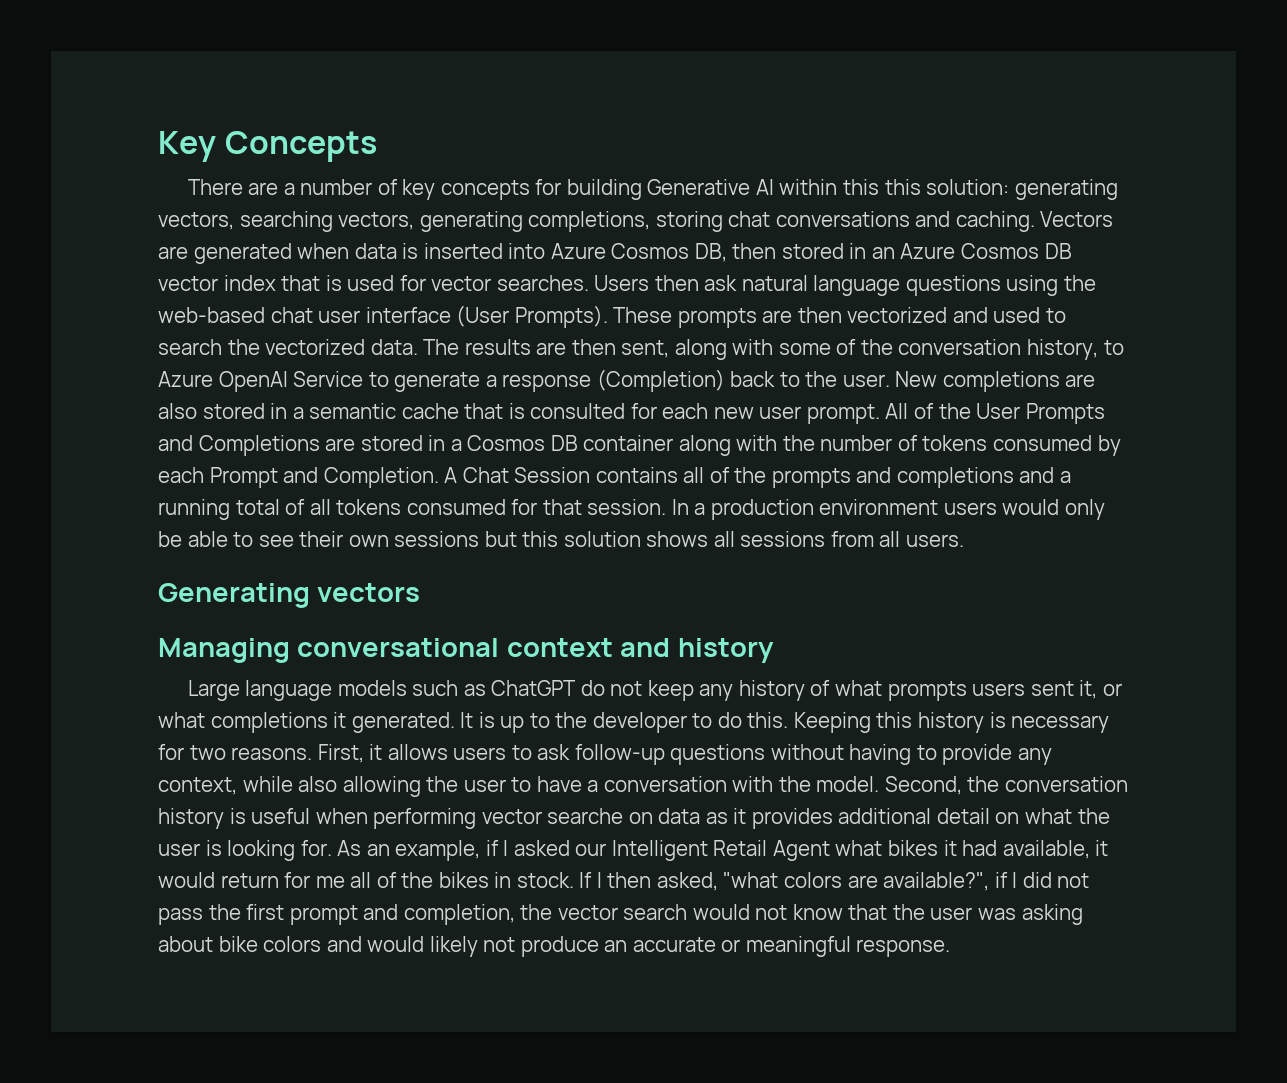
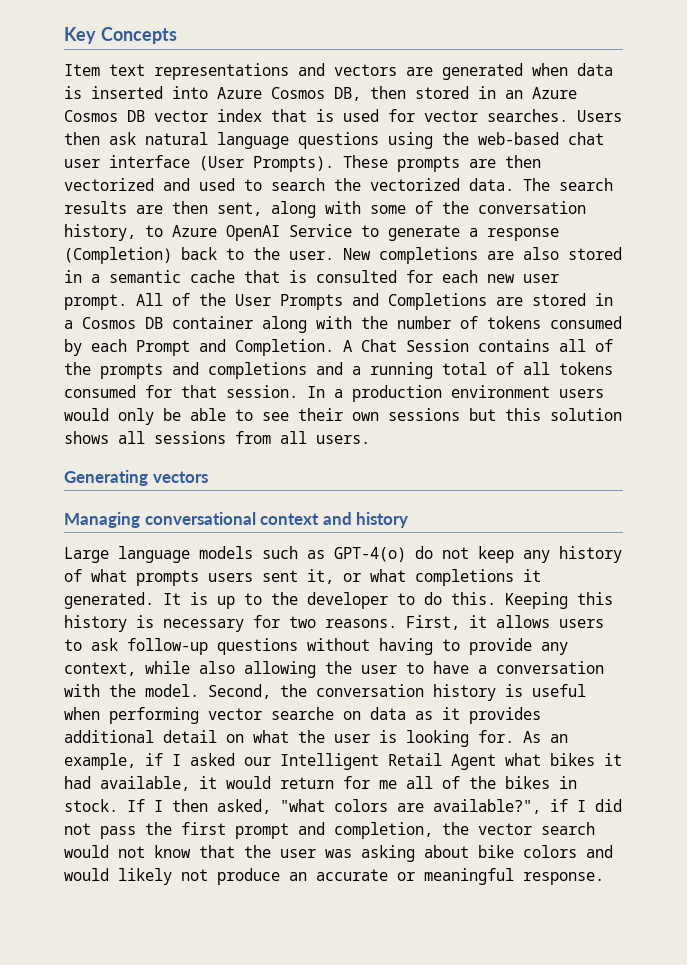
- There are a number of key concepts for building Generative AI within this this solution: generating vectors, searching vectors, generating completions, storing chat conversations and caching. Vectors are generated when data is inserted into Azure Cosmos DB, then stored in an Azure Cosmos DB vector index that is used for vector searches.
+ Item text representations and vectors are generated when data is inserted into Azure Cosmos DB, then stored in an Azure Cosmos DB vector index that is used for vector searches.
- The results are then sent, along with some of the conversation history, to Azure OpenAI Service to generate a response (Completion) back to the user.
+ The search results are then sent, along with some of the conversation history, to Azure OpenAI Service to generate a response (Completion) back to the user.
- Large language models such as ChatGPT do not keep any history of what prompts users sent it, or what completions it generated.
+ Large language models such as GPT-4(o) do not keep any history of what prompts users sent it, or what completions it generated.

